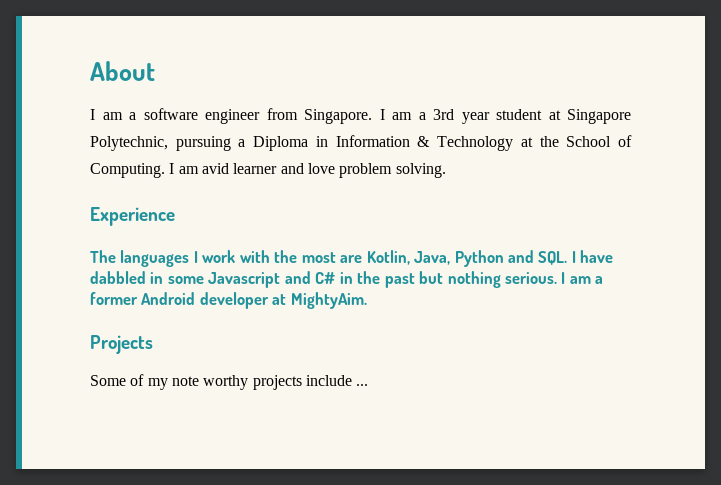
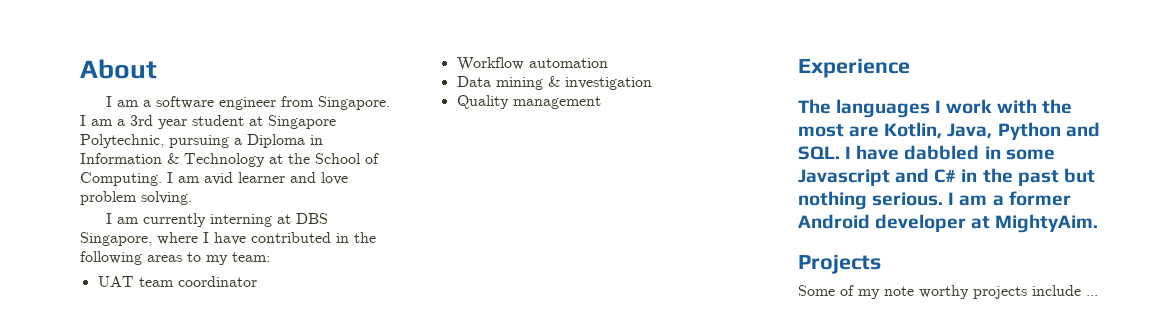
+ I am currently interning at DBS Singapore, where I have contributed in the following areas to my team:
+ UAT team coordinator
+ Workflow automation
+ Data mining & investigation
+ Quality management

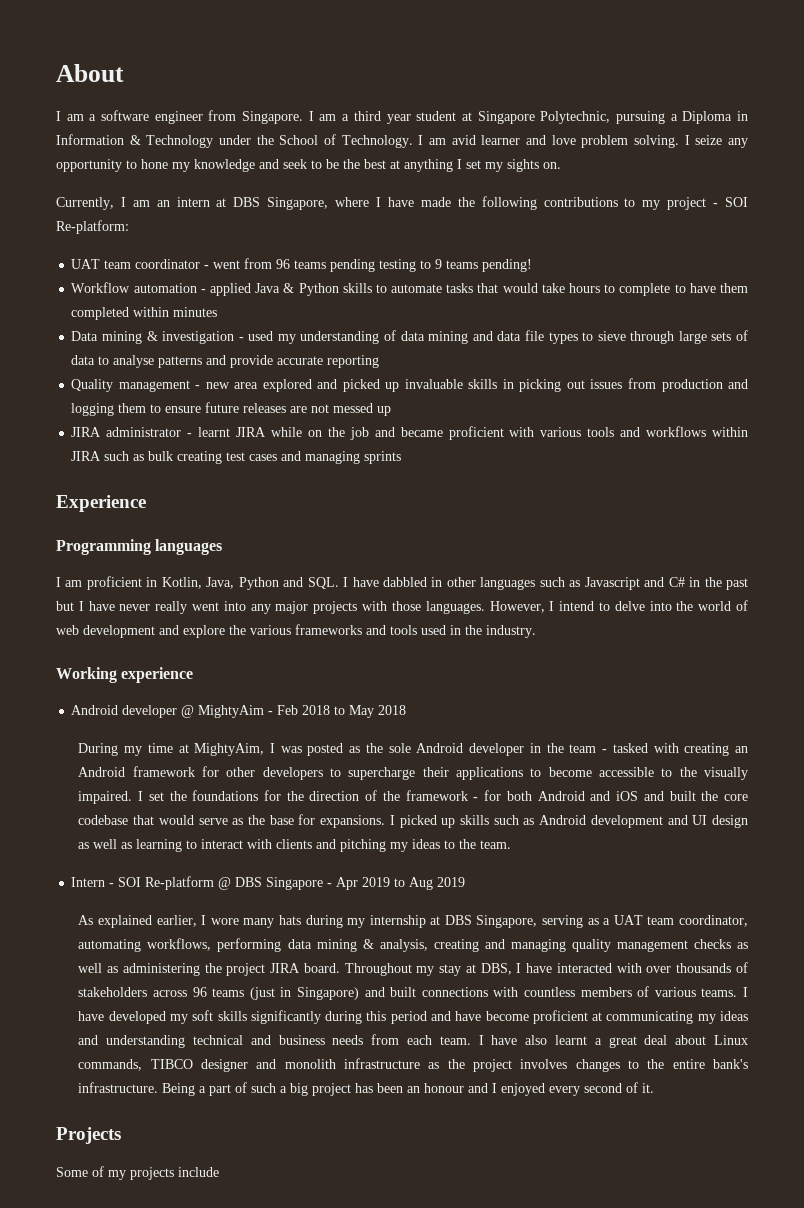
- I am a 3rd year student at Singapore Polytechnic, pursuing a Diploma in Information & Technology at the School of Computing.
+ I am a third year student at Singapore Polytechnic, pursuing a Diploma in Information & Technology under the School of Technology.
- I am avid learner and love problem solving.
- I am currently interning at DBS Singapore, where I have contributed in the following areas to my team:
+ I am avid learner and love problem solving. I seize any opportunity to hone my knowledge and seek to be the best at anything I set my sights on.
+ Currently, I am an intern at DBS Singapore, where I have made the following contributions to my project - SOI Re-platform:
- UAT team coordinator
- Workflow automation
- Data mining & investigation
- Quality management
+ UAT team coordinator - went from 96 teams pending testing to 9 teams pending!
+ Workflow automation - applied Java & Python skills to automate tasks that would take hours to complete to have them completed within minutes
+ Data mining & investigation - used my understanding of data mining and data file types to sieve through large sets of data to analyse patterns and provide accurate reporting
+ Quality management - new area explored and picked up invaluable skills in picking out issues from production and logging them to ensure future releases are not messed up
+ JIRA administrator - learnt JIRA while on the job and became proficient with various tools and workflows within JIRA such as bulk creating test cases and managing sprints
- The languages I work with the most are Kotlin, Java, Python and SQL. I have dabbled in some Javascript and C# in the past but nothing serious. I am a former Android developer at MightyAim.
+ Programming languages
+ I am proficient in Kotlin, Java, Python and SQL. I have dabbled in other languages such as Javascript and C# in the past but I have never really went into any major projects with those languages. However, I intend to delve into the world of web development and explore the various frameworks and tools used in the industry.
+ Working experience
+ Android developer @ MightyAim - Feb 2018 to May 2018
+ During my time at MightyAim, I was posted as the sole Android developer in the team - tasked with creating an Android framework for other developers to supercharge their applications to become accessible to the visually impaired. I set the foundations for the direction of the framework - for both Android and iOS and built the core codebase that would serve as the base for expansions. I picked up skills such as Android development and UI design as well as learning to interact with clients and pitching my ideas to the team.
+ Intern - SOI Re-platform @ DBS Singapore - Apr 2019 to Aug 2019
+ As explained earlier, I wore many hats during my internship at DBS Singapore, serving as a UAT team coordinator, automating workflows, performing data mining & analysis, creating and managing quality management checks as well as administering the project JIRA board. Throughout my stay at DBS, I have interacted with over thousands of stakeholders across 96 teams (just in Singapore) and built connections with countless members of various teams. I have developed my soft skills significantly during this period and have become proficient at communicating my ideas and understanding technical and business needs from each team. I have also learnt a great deal about Linux commands, TIBCO designer and monolith infrastructure as the project involves changes to the entire bank's infrastructure. Being a part of such a big project has been an honour and I enjoyed every second of it.
- Some of my note worthy projects include ...
+ Some of my projects include

